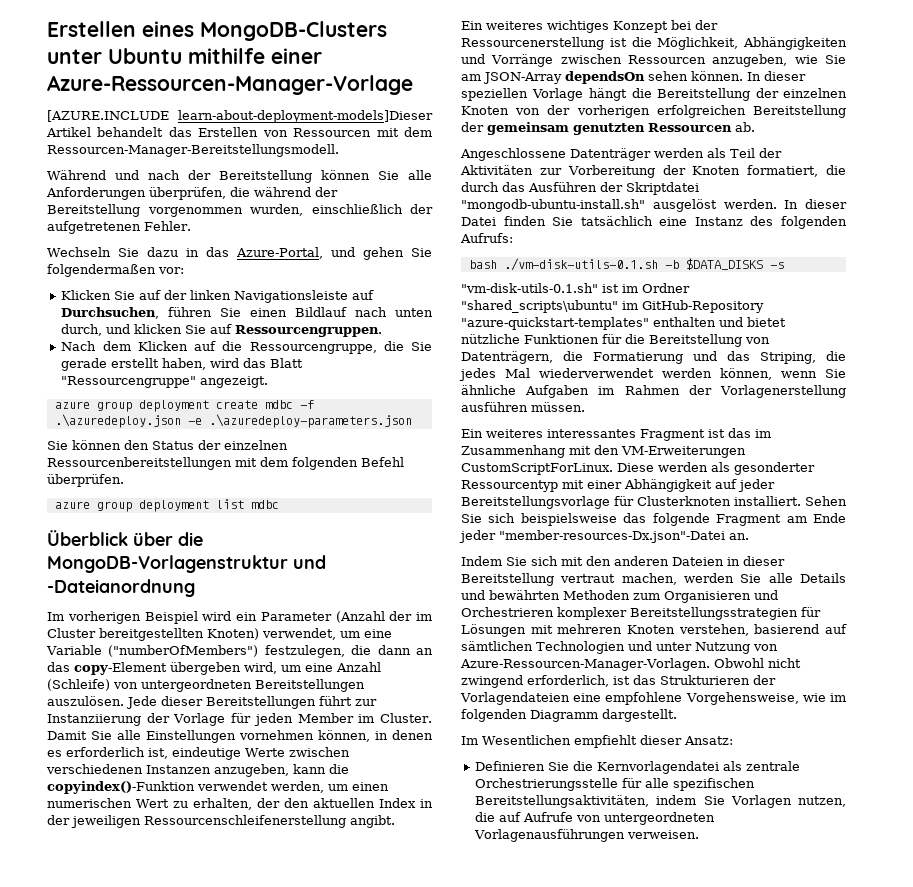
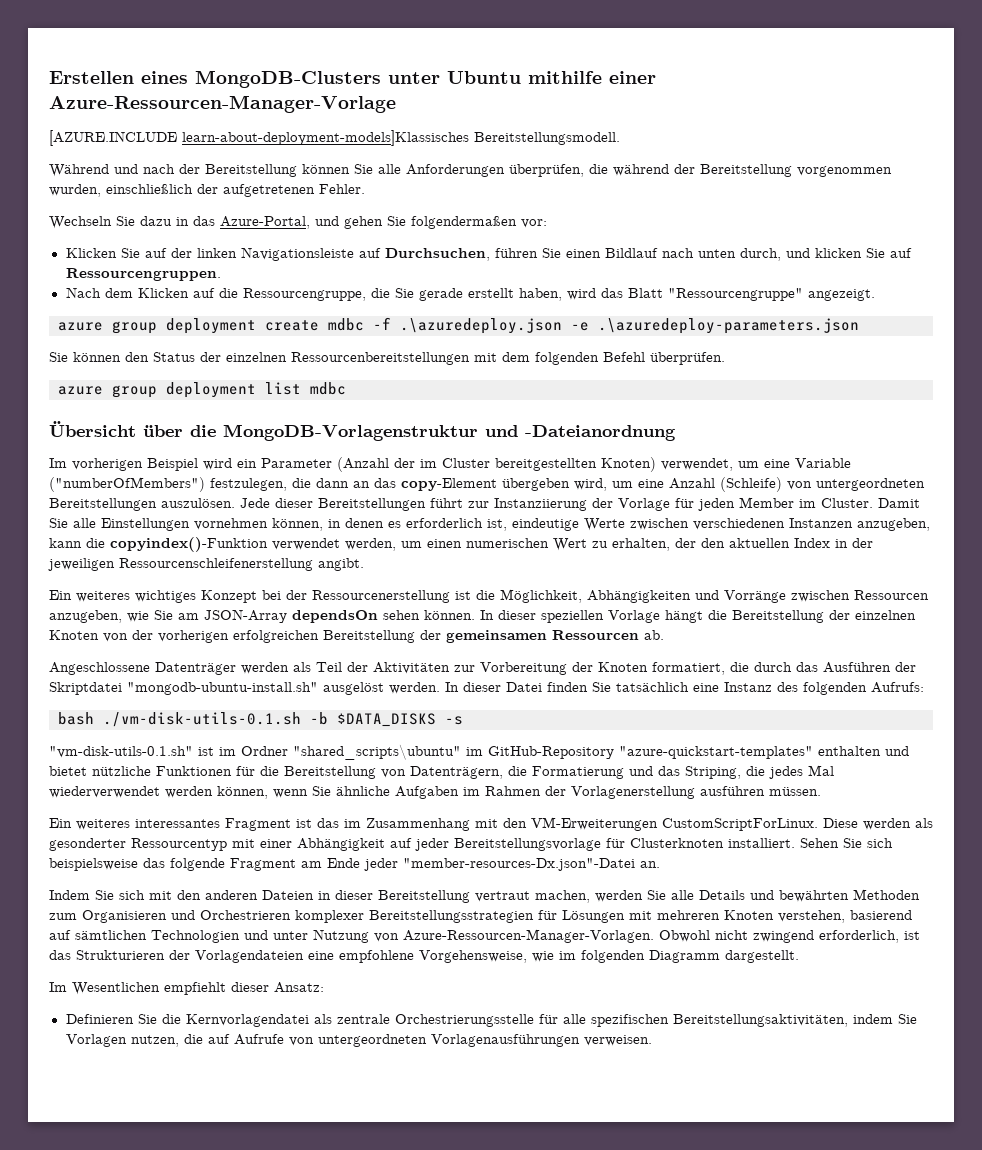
- [AZURE.INCLUDE learn-about-deployment-models]Dieser Artikel behandelt das Erstellen von Ressourcen mit dem Ressourcen-Manager-Bereitstellungsmodell.
+ [AZURE.INCLUDE learn-about-deployment-models]Klassisches Bereitstellungsmodell.
- Überblick über die MongoDB-Vorlagenstruktur und -Dateianordnung
+ Übersicht über die MongoDB-Vorlagenstruktur und -Dateianordnung
- In dieser speziellen Vorlage hängt die Bereitstellung der einzelnen Knoten von der vorherigen erfolgreichen Bereitstellung der gemeinsam genutzten Ressourcen ab.
+ In dieser speziellen Vorlage hängt die Bereitstellung der einzelnen Knoten von der vorherigen erfolgreichen Bereitstellung der gemeinsamen Ressourcen ab.

